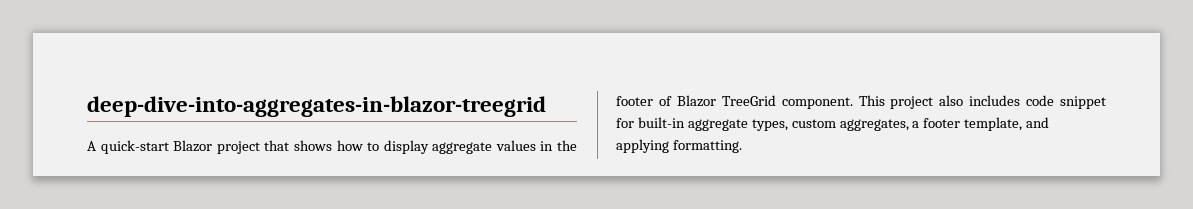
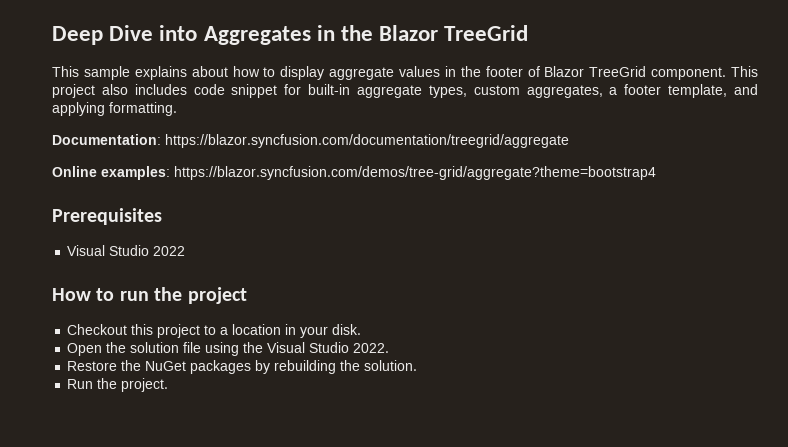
- deep-dive-into-aggregates-in-blazor-treegrid
- A quick-start Blazor project that shows how to display aggregate values in the footer of Blazor TreeGrid component.
+ Deep Dive into Aggregates in the Blazor TreeGrid
+ This sample explains about how to display aggregate values in the footer of Blazor TreeGrid component.
+ Documentation: https://blazor.syncfusion.com/documentation/treegrid/aggregate
+ Online examples: https://blazor.syncfusion.com/demos/tree-grid/aggregate?theme=bootstrap4
+ Prerequisites
+ Visual Studio 2022
+ How to run the project
+ Checkout this project to a location in your disk.
+ Open the solution file using the Visual Studio 2022.
+ Restore the NuGet packages by rebuilding the solution.
+ Run the project.

